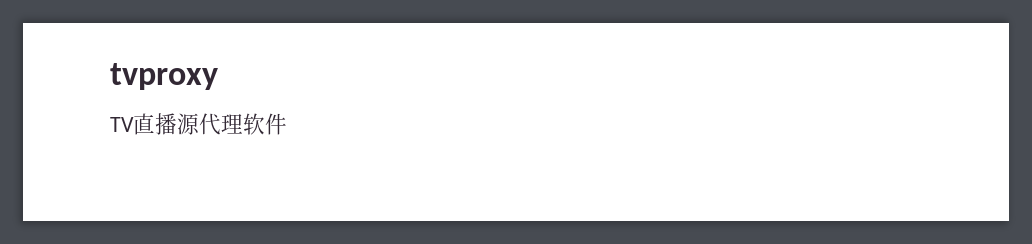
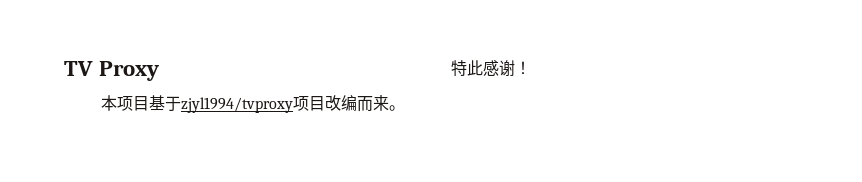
- tvproxy
- TV直播源代理软件
+ TV Proxy
+ 本项目基于zjyl1994/tvproxy项目改编而来。特此感谢！

